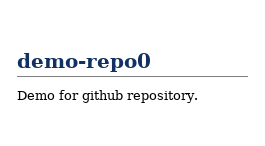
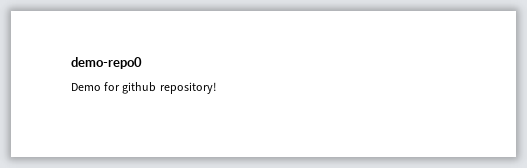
- Demo for github repository.
+ Demo for github repository!

